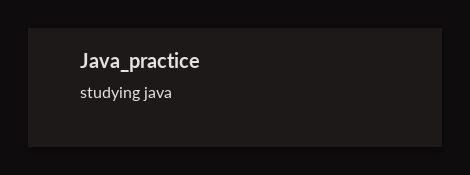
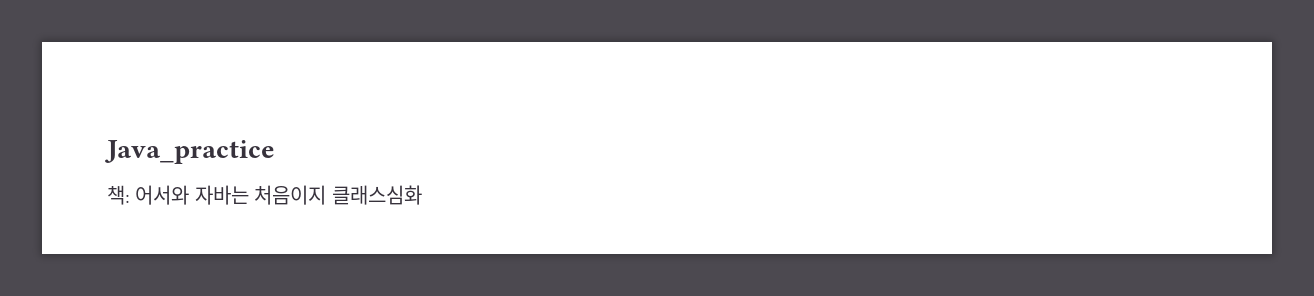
- studying java
+ 책: 어서와 자바는 처음이지 클래스심화

